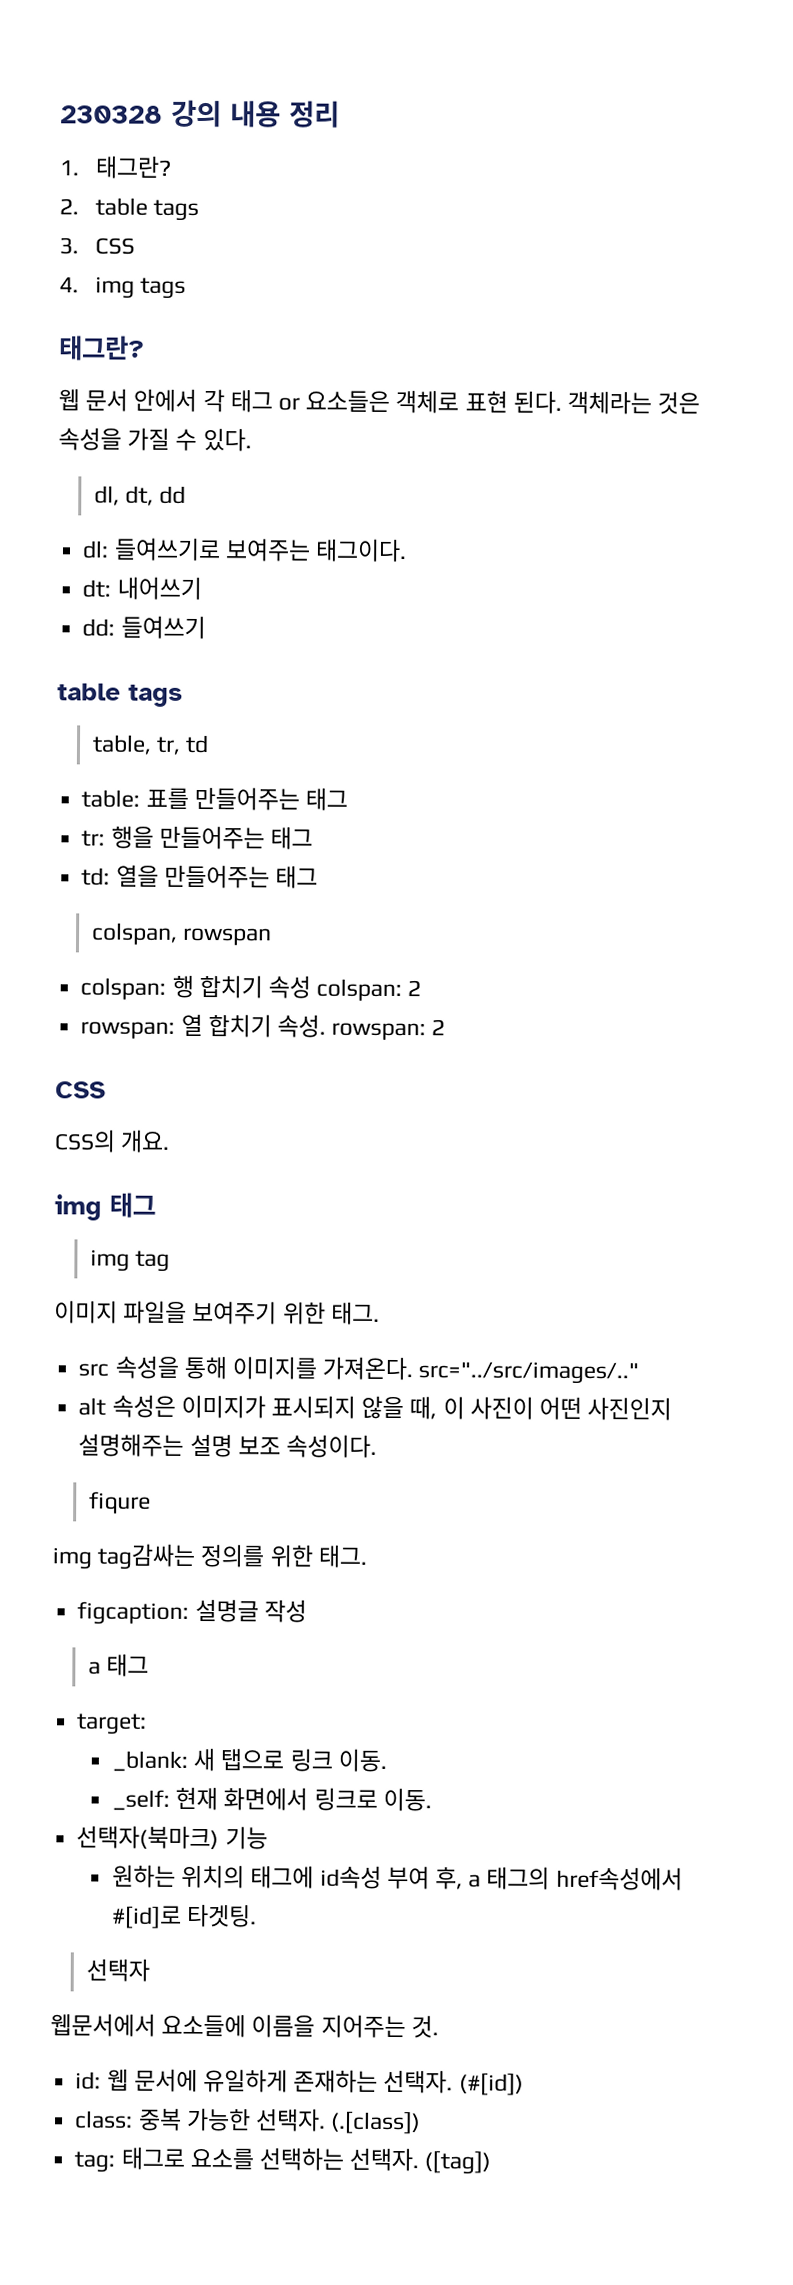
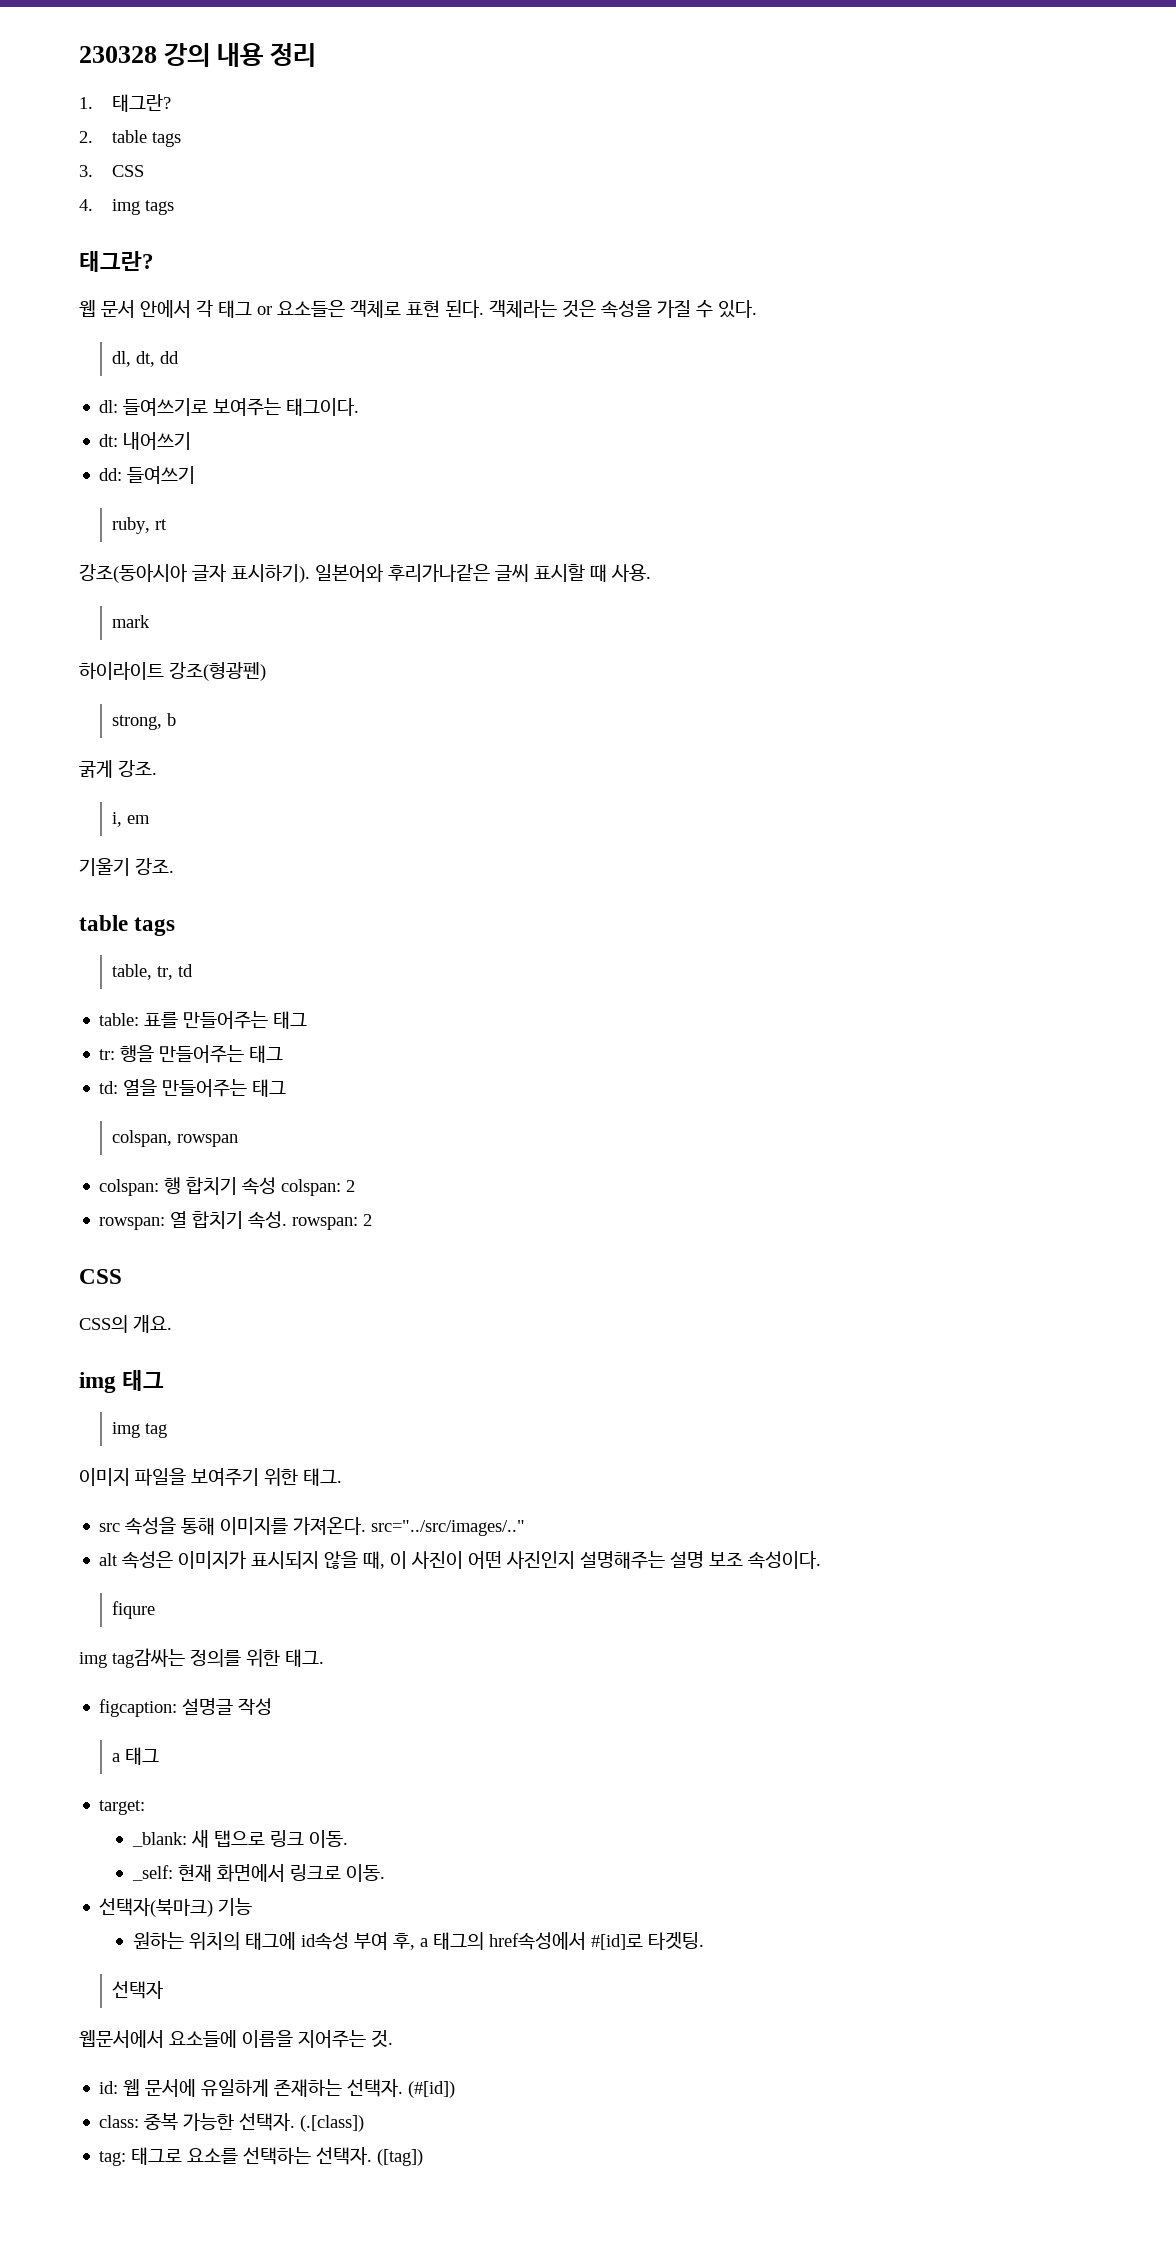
+ ruby, rt
+ 강조(동아시아 글자 표시하기). 일본어와 후리가나같은 글씨 표시할 때 사용.
+ mark
+ 하이라이트 강조(형광펜)
+ strong, b
+ 굵게 강조.
+ i, em
+ 기울기 강조.

